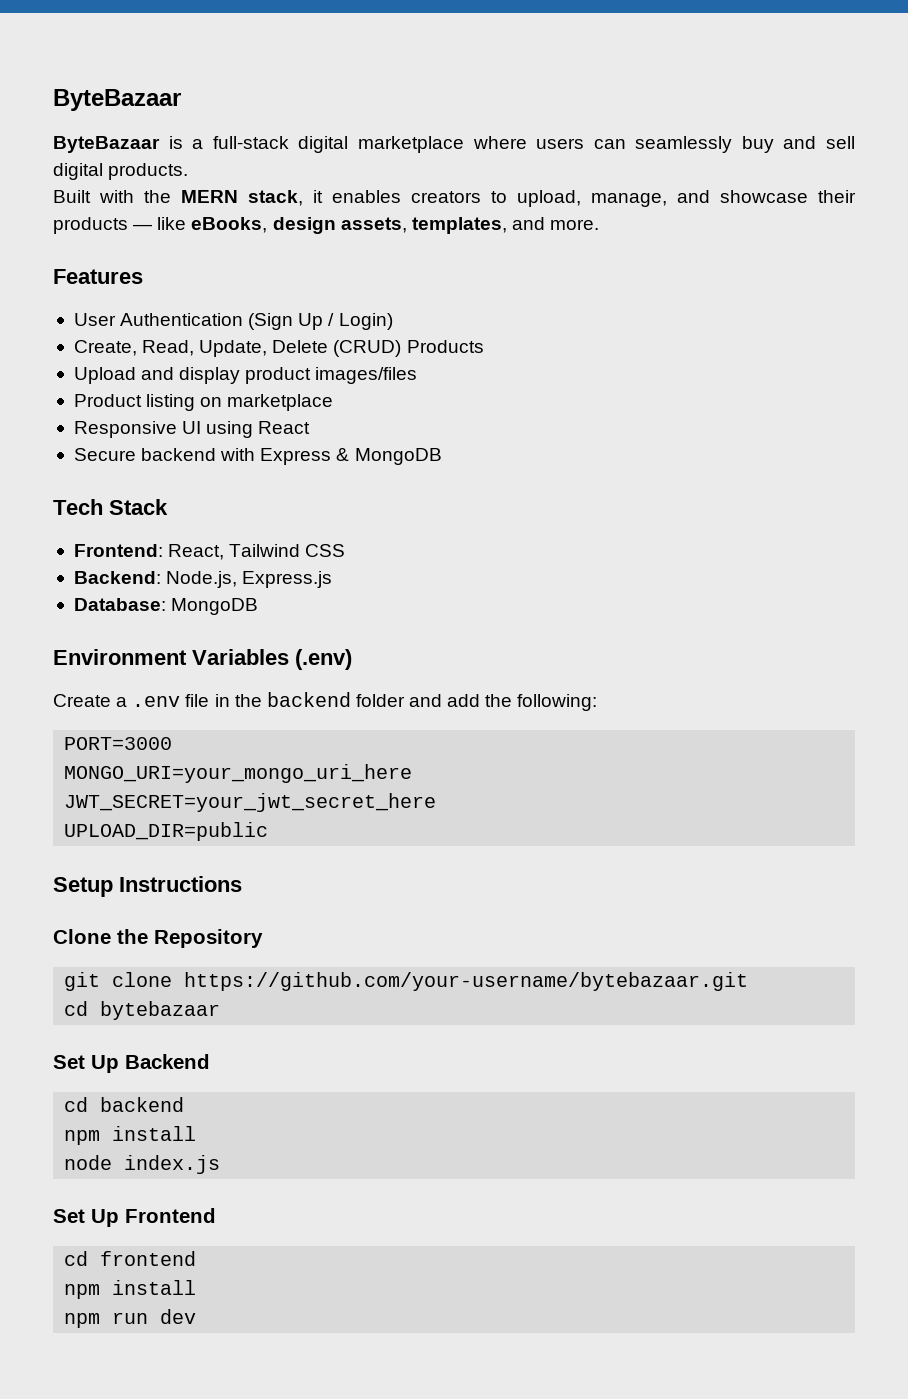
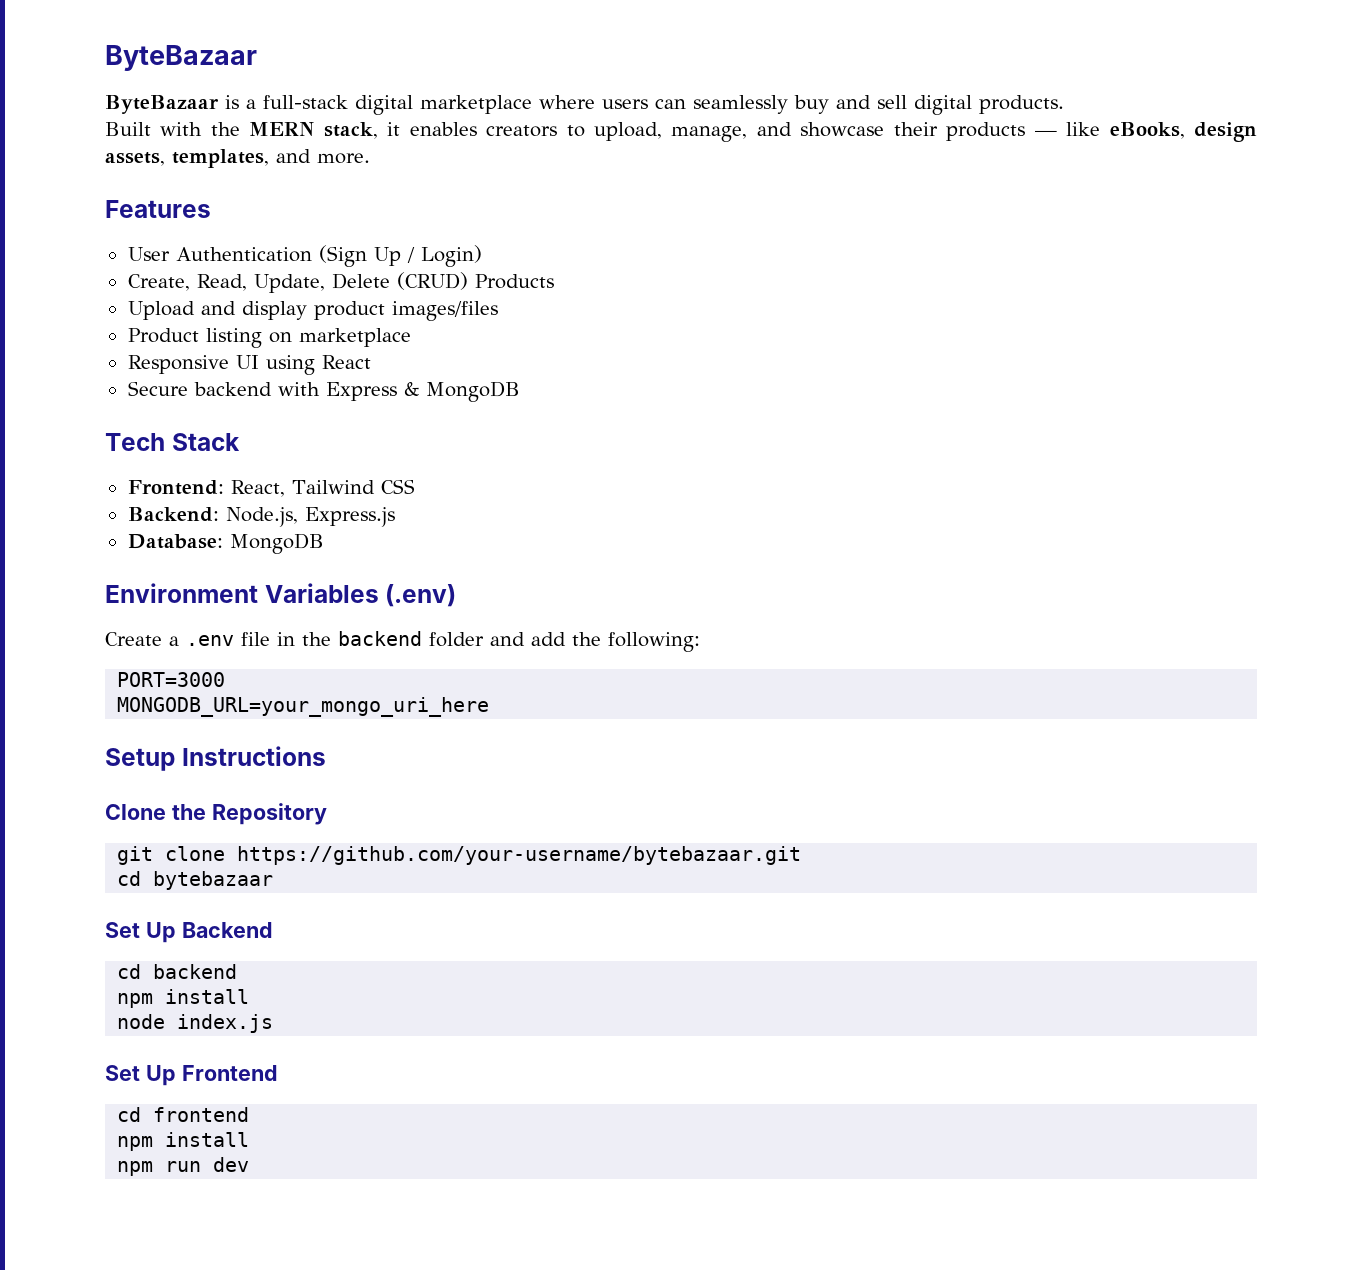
- MONGO_URI=your_mongo_uri_here
- JWT_SECRET=your_jwt_secret_here
- UPLOAD_DIR=public
+ MONGODB_URL=your_mongo_uri_here

